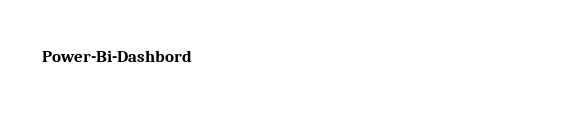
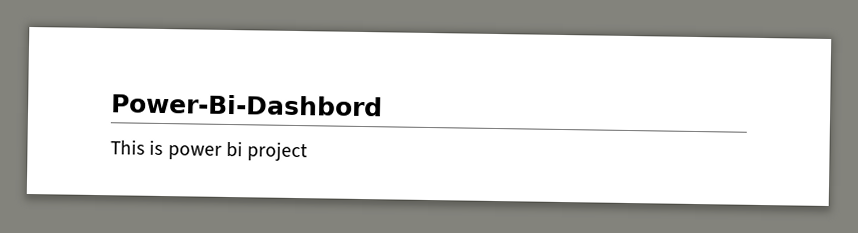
+ This is power bi project

